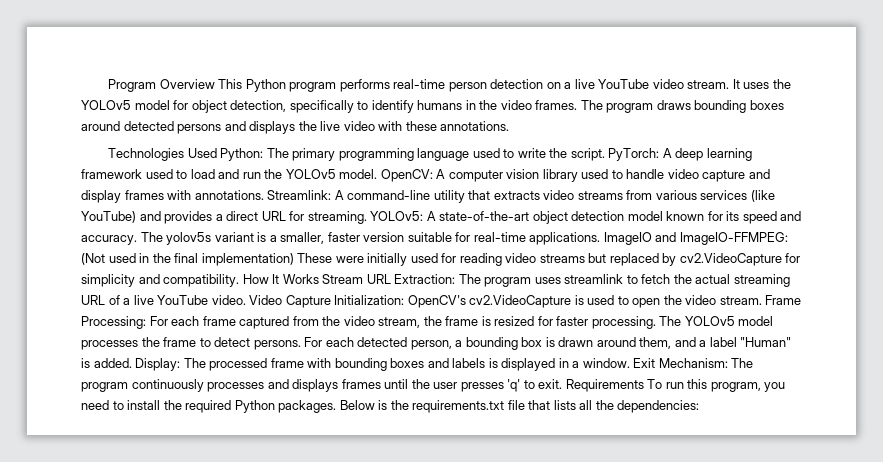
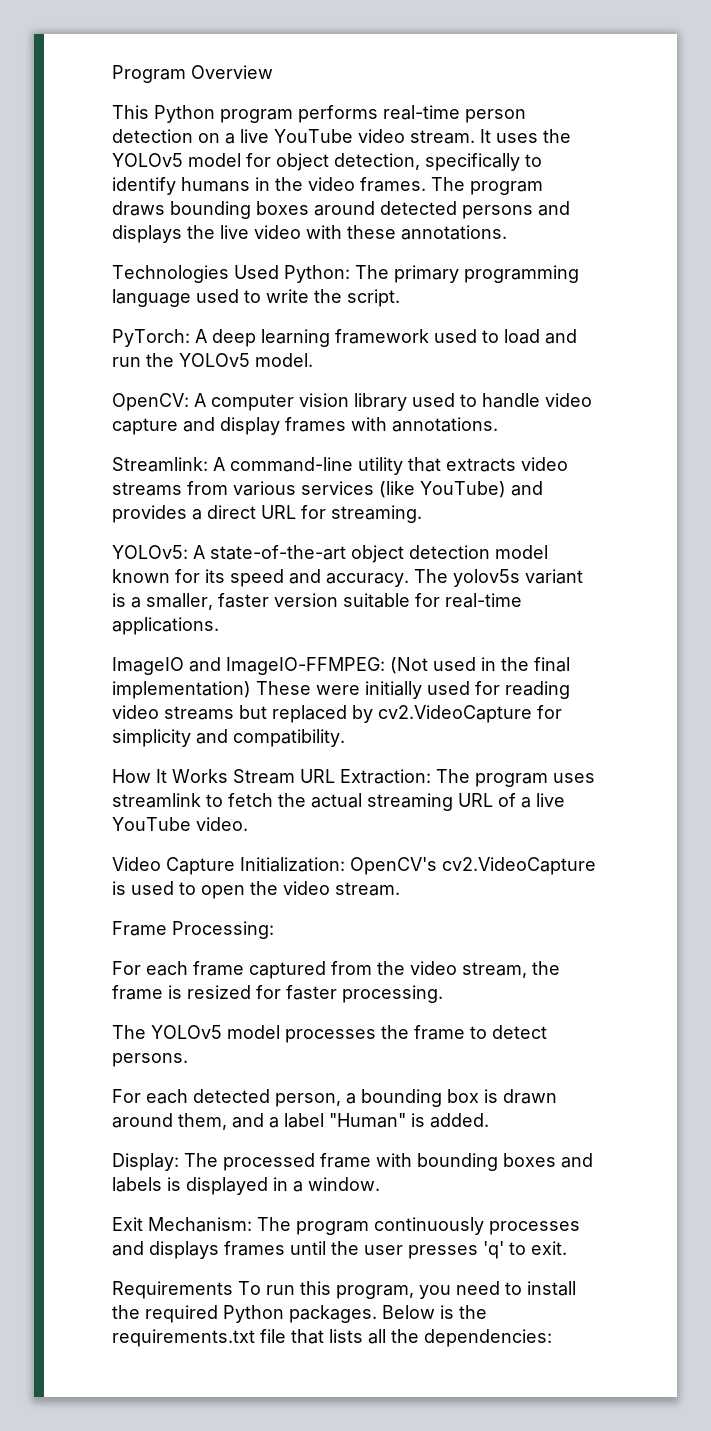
- Program Overview This Python program performs real-time person detection on a live YouTube video stream.
+ Program Overview
+ This Python program performs real-time person detection on a live YouTube video stream.
- The primary programming language used to write the script. PyTorch:
+ The primary programming language used to write the script.
+ PyTorch:
- A deep learning framework used to load and run the YOLOv5 model. OpenCV:
+ A deep learning framework used to load and run the YOLOv5 model.
+ OpenCV:
- A computer vision library used to handle video capture and display frames with annotations. Streamlink:
+ A computer vision library used to handle video capture and display frames with annotations.
+ Streamlink:
- A command-line utility that extracts video streams from various services (like YouTube) and provides a direct URL for streaming. YOLOv5:
+ A command-line utility that extracts video streams from various services (like YouTube) and provides a direct URL for streaming.
+ YOLOv5:
- The yolov5s variant is a smaller, faster version suitable for real-time applications. ImageIO and ImageIO-FFMPEG:
+ The yolov5s variant is a smaller, faster version suitable for real-time applications.
+ ImageIO and ImageIO-FFMPEG:
- (Not used in the final implementation) These were initially used for reading video streams but replaced by cv2.VideoCapture for simplicity and compatibility. How It Works Stream URL Extraction:
+ (Not used in the final implementation) These were initially used for reading video streams but replaced by cv2.VideoCapture for simplicity and compatibility.
+ How It Works Stream URL Extraction:
- The program uses streamlink to fetch the actual streaming URL of a live YouTube video. Video Capture Initialization:
+ The program uses streamlink to fetch the actual streaming URL of a live YouTube video.
+ Video Capture Initialization:
- OpenCV's cv2.VideoCapture is used to open the video stream. Frame Processing: For each frame captured from the video stream, the frame is resized for faster processing. The YOLOv5 model processes the frame to detect persons. For each detected person, a bounding box is drawn around them, and a label "Human" is added. Display:
+ OpenCV's cv2.VideoCapture is used to open the video stream.
+ Frame Processing:
+ For each frame captured from the video stream, the frame is resized for faster processing.
+ The YOLOv5 model processes the frame to detect persons.
+ For each detected person, a bounding box is drawn around them, and a label "Human" is added.
+ Display:
- The processed frame with bounding boxes and labels is displayed in a window. Exit Mechanism:
+ The processed frame with bounding boxes and labels is displayed in a window.
+ Exit Mechanism:
- The program continuously processes and displays frames until the user presses 'q' to exit. Requirements To run this program, you need to install the required Python packages.
+ The program continuously processes and displays frames until the user presses 'q' to exit.
+ Requirements To run this program, you need to install the required Python packages.

